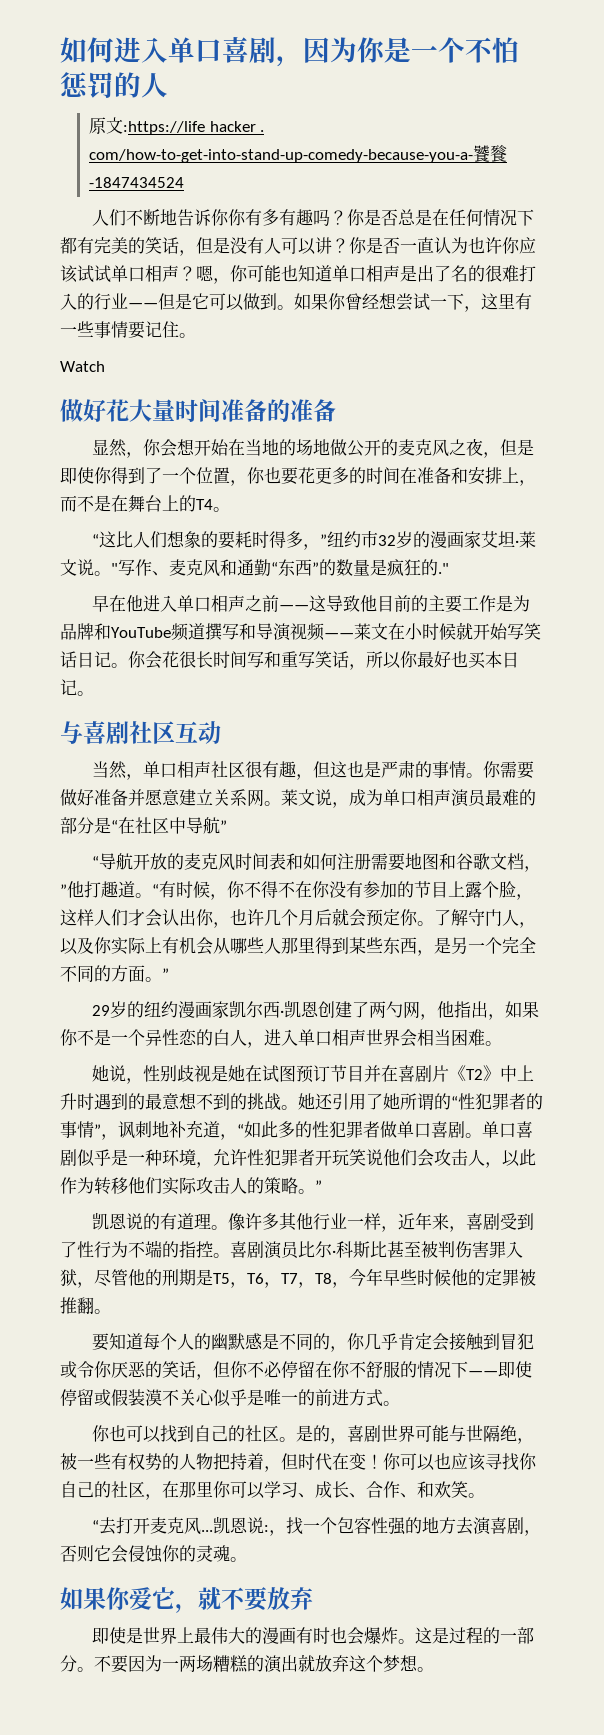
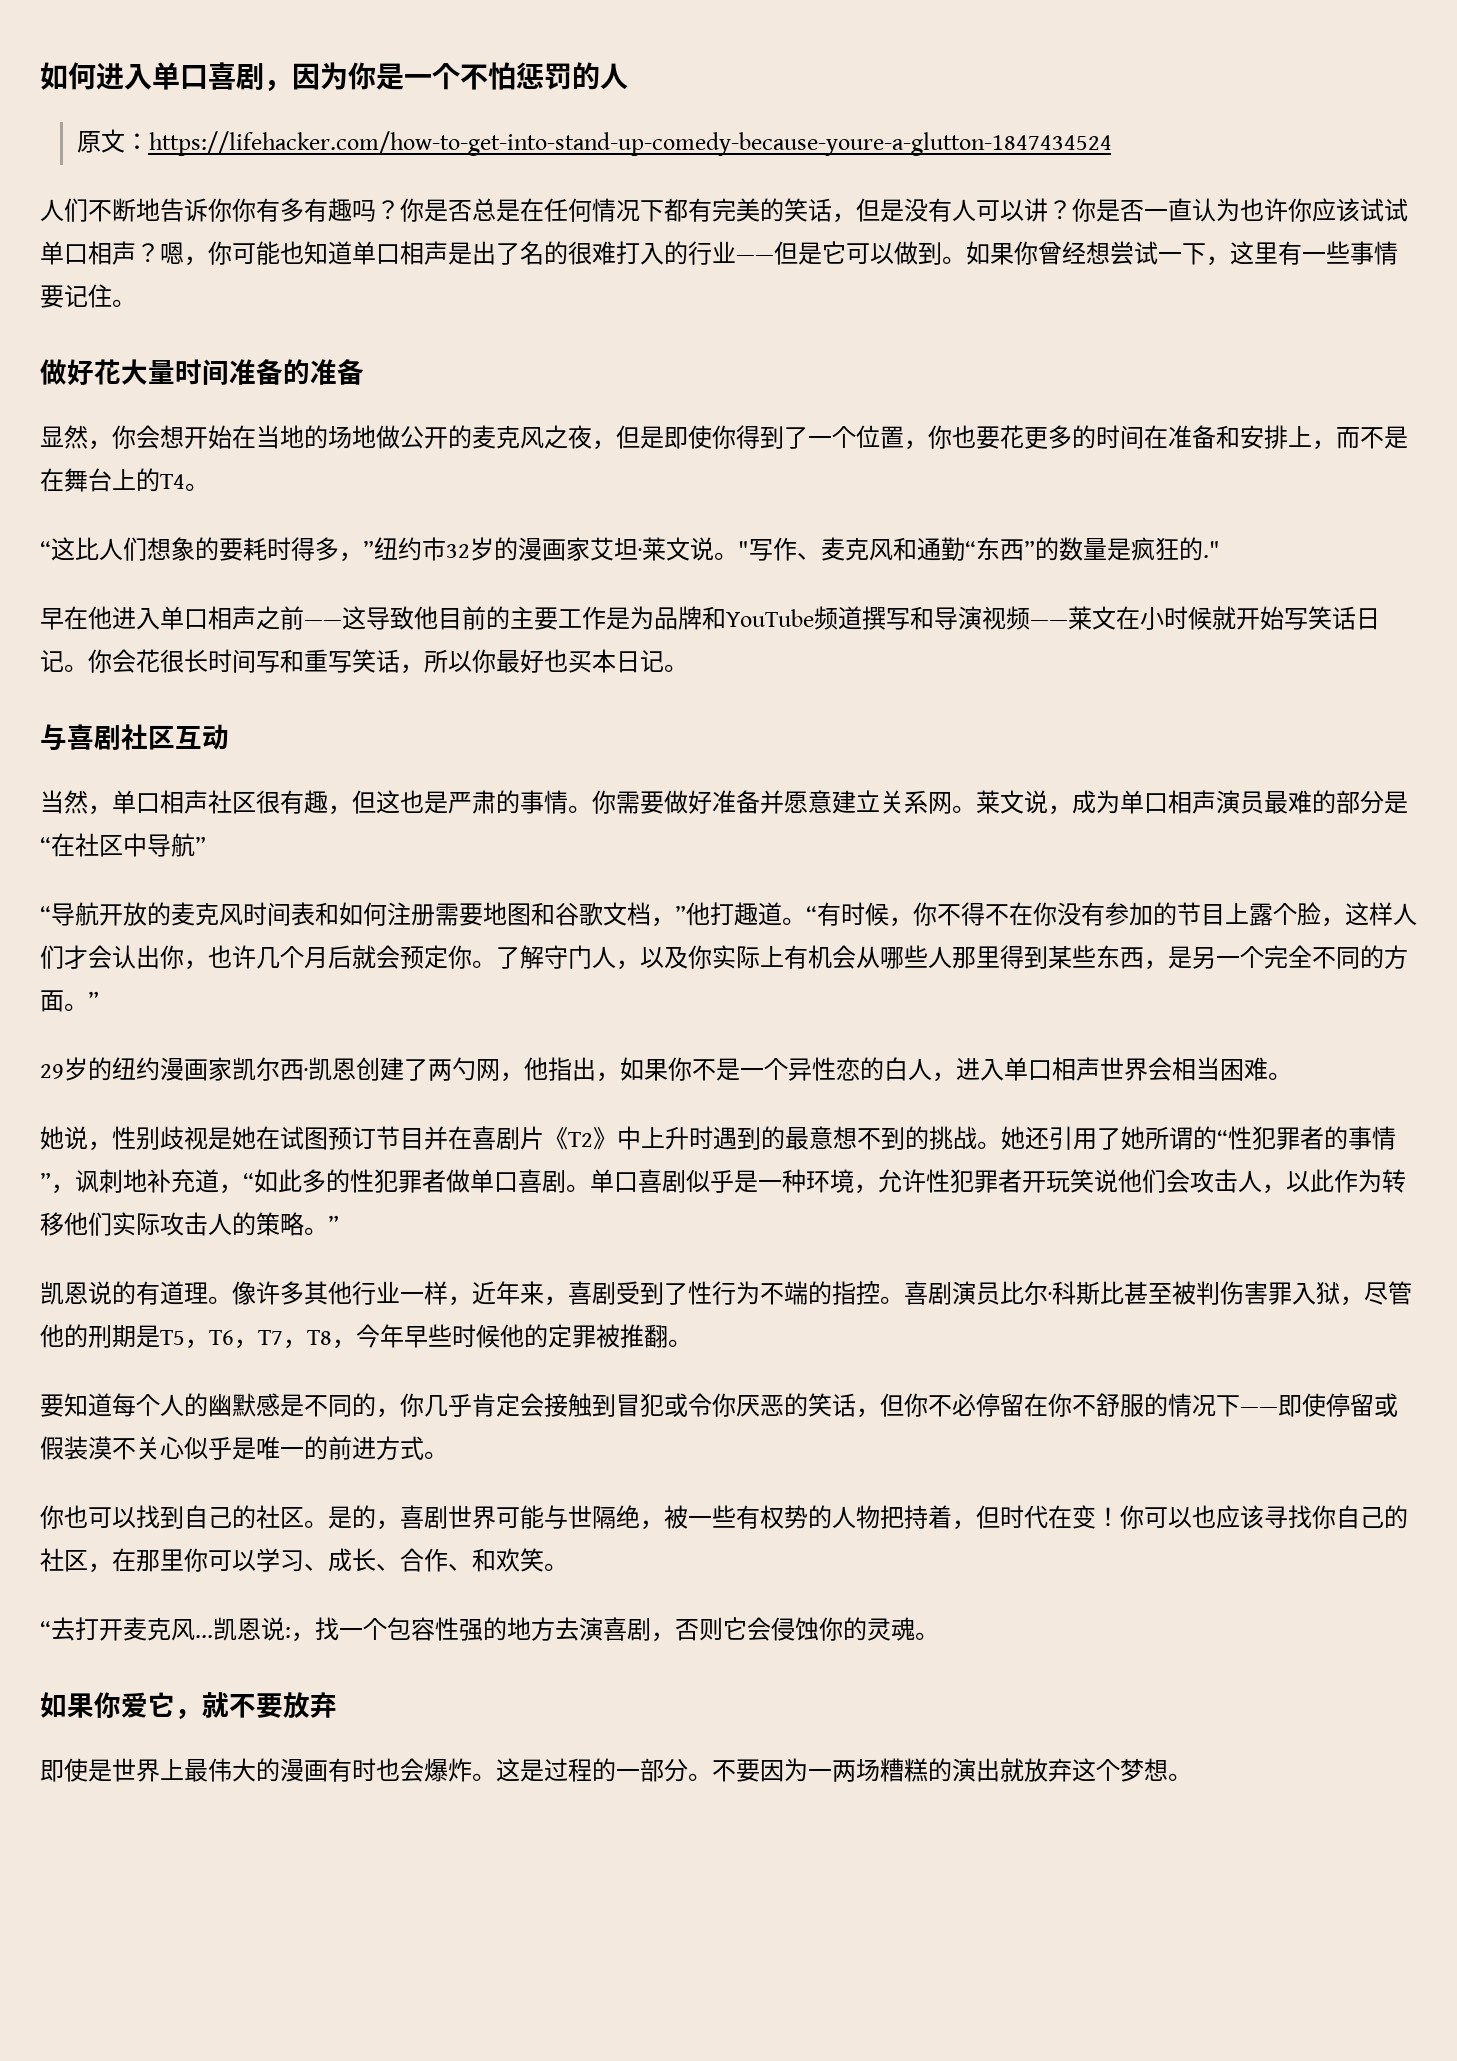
- 原文:https://life hacker . com/how-to-get-into-stand-up-comedy-because-you-a-饕餮-1847434524
+ 原文：https://lifehacker.com/how-to-get-into-stand-up-comedy-because-youre-a-glutton-1847434524
- Watch

